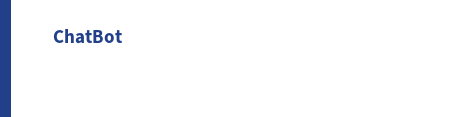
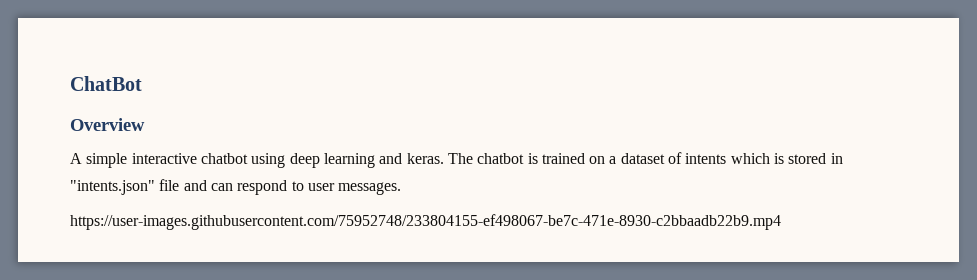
+ Overview
+ A simple interactive chatbot using deep learning and keras. The chatbot is trained on a dataset of intents which is stored in "intents.json" file and can respond to user messages.
+ https://user-images.githubusercontent.com/75952748/233804155-ef498067-be7c-471e-8930-c2bbaadb22b9.mp4

